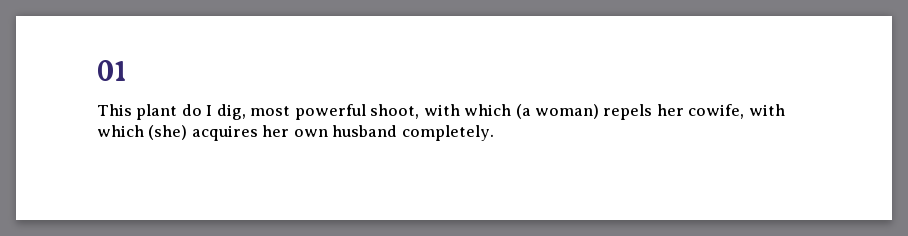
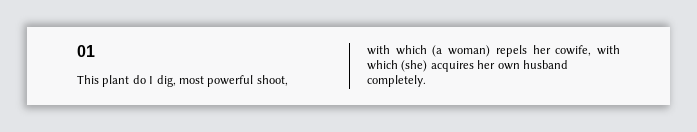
- This plant do I dig, most powerful shoot, with which (a woman) repels her cowife, with which (she) acquires her own husband completely.
+ This plant do I dig, most powerful shoot,
+ with which (a woman) repels her cowife, with which (she) acquires her own husband completely.

